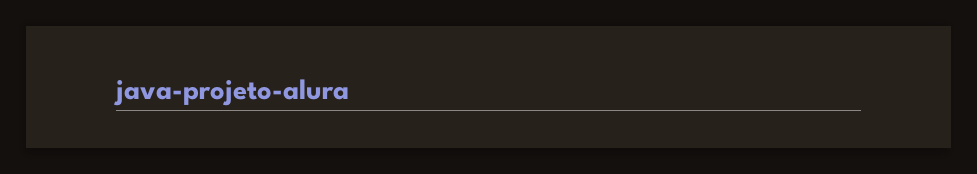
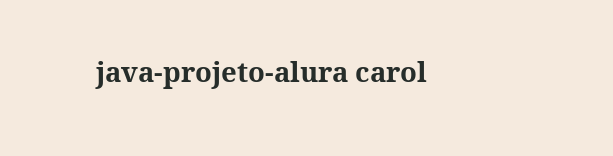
- java-projeto-alura
+ java-projeto-alura carol

